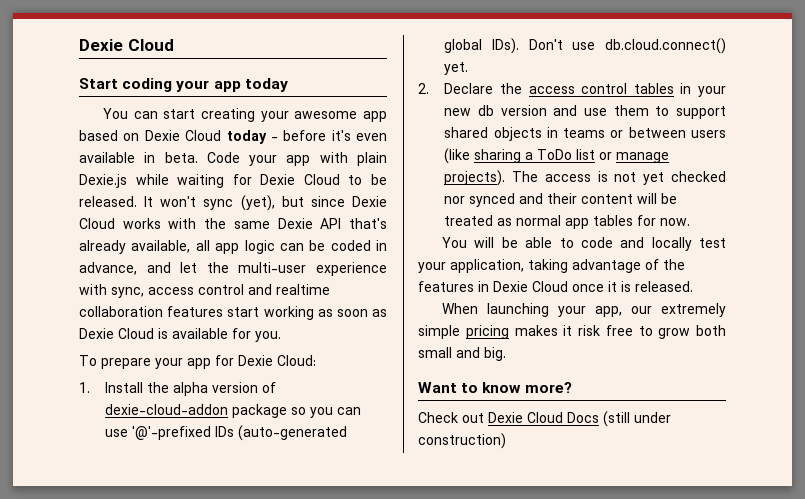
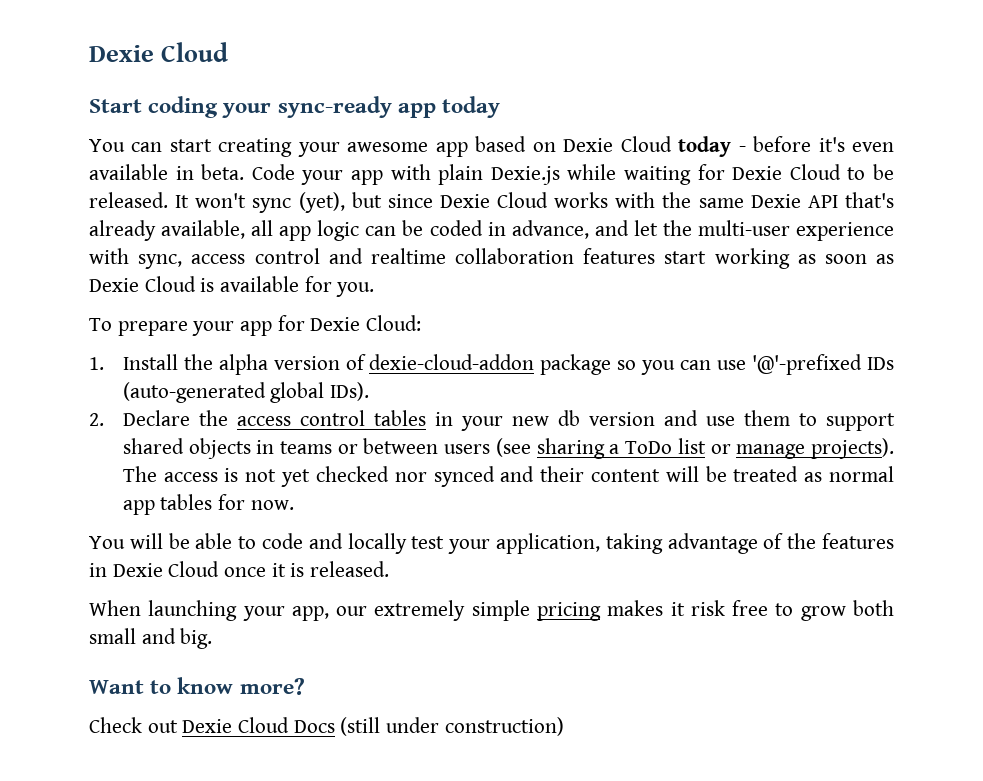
- Start coding your app today
+ Start coding your sync-ready app today
- Don't use db.cloud.connect() yet.
- 2. Declare the access control tables in your new db version and use them to support shared objects in teams or between users (like sharing a ToDo list or manage projects).
+ 2. Declare the access control tables in your new db version and use them to support shared objects in teams or between users (see sharing a ToDo list or manage projects).

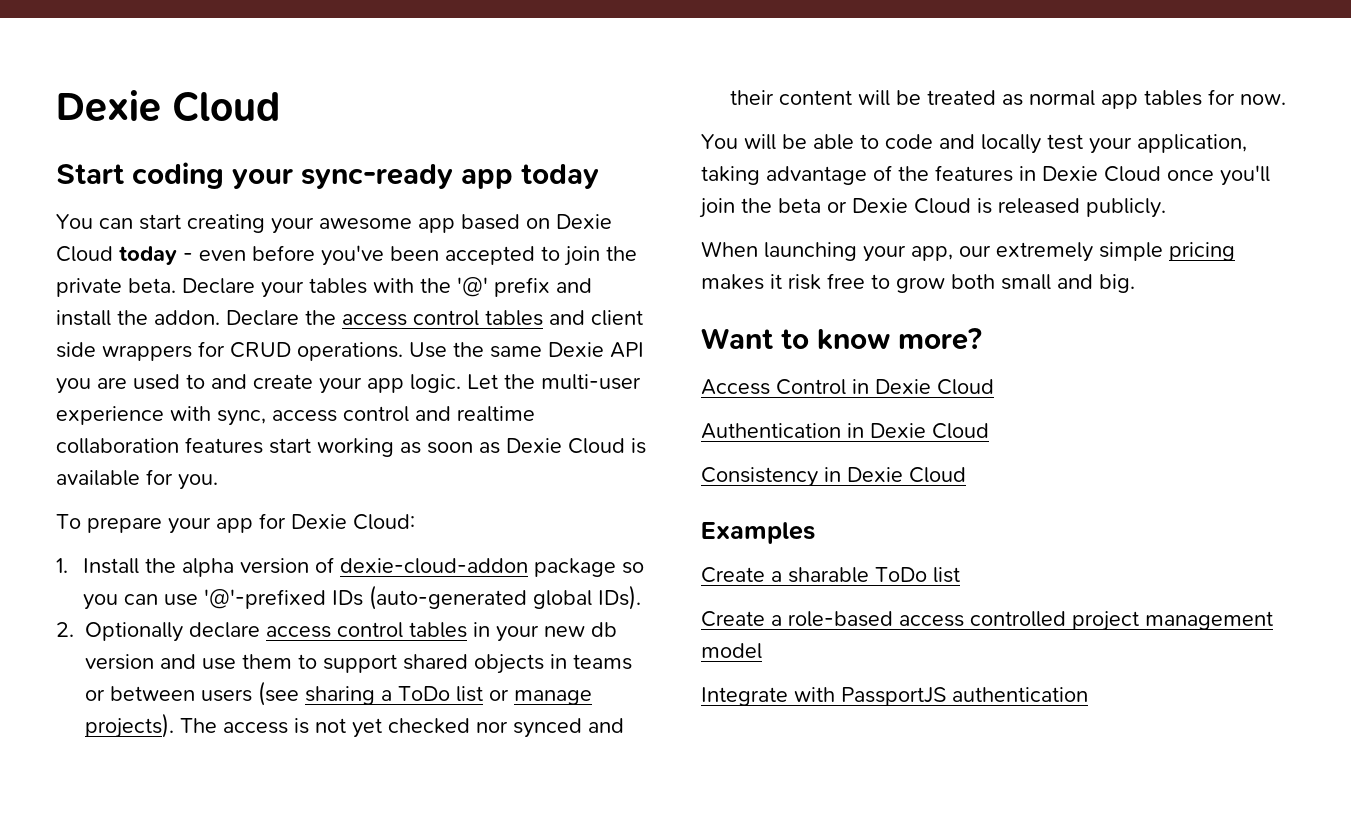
- You can start creating your awesome app based on Dexie Cloud today - before it's even available in beta. Code your app with plain Dexie.js while waiting for Dexie Cloud to be released. It won't sync (yet), but since Dexie Cloud works with the same Dexie API that's already available, all app logic can be coded in advance, and let the multi-user experience with sync, access control and realtime collaboration features start working as soon as Dexie Cloud is available for you.
+ You can start creating your awesome app based on Dexie Cloud today - even before you've been accepted to join the private beta. Declare your tables with the '@' prefix and install the addon. Declare the access control tables and client side wrappers for CRUD operations. Use the same Dexie API you are used to and create your app logic. Let the multi-user experience with sync, access control and realtime collaboration features start working as soon as Dexie Cloud is available for you.
- 2. Declare the access control tables in your new db version and use them to support shared objects in teams or between users (see sharing a ToDo list or manage projects).
+ 2. Optionally declare access control tables in your new db version and use them to support shared objects in teams or between users (see sharing a ToDo list or manage projects).
- You will be able to code and locally test your application, taking advantage of the features in Dexie Cloud once it is released.
+ You will be able to code and locally test your application, taking advantage of the features in Dexie Cloud once you'll join the beta or Dexie Cloud is released publicly.
- Check out Dexie Cloud Docs (still under construction)
+ Access Control in Dexie Cloud
+ Authentication in Dexie Cloud
+ Consistency in Dexie Cloud
+ Examples
+ Create a sharable ToDo list
+ Create a role-based access controlled project management model
+ Integrate with PassportJS authentication

